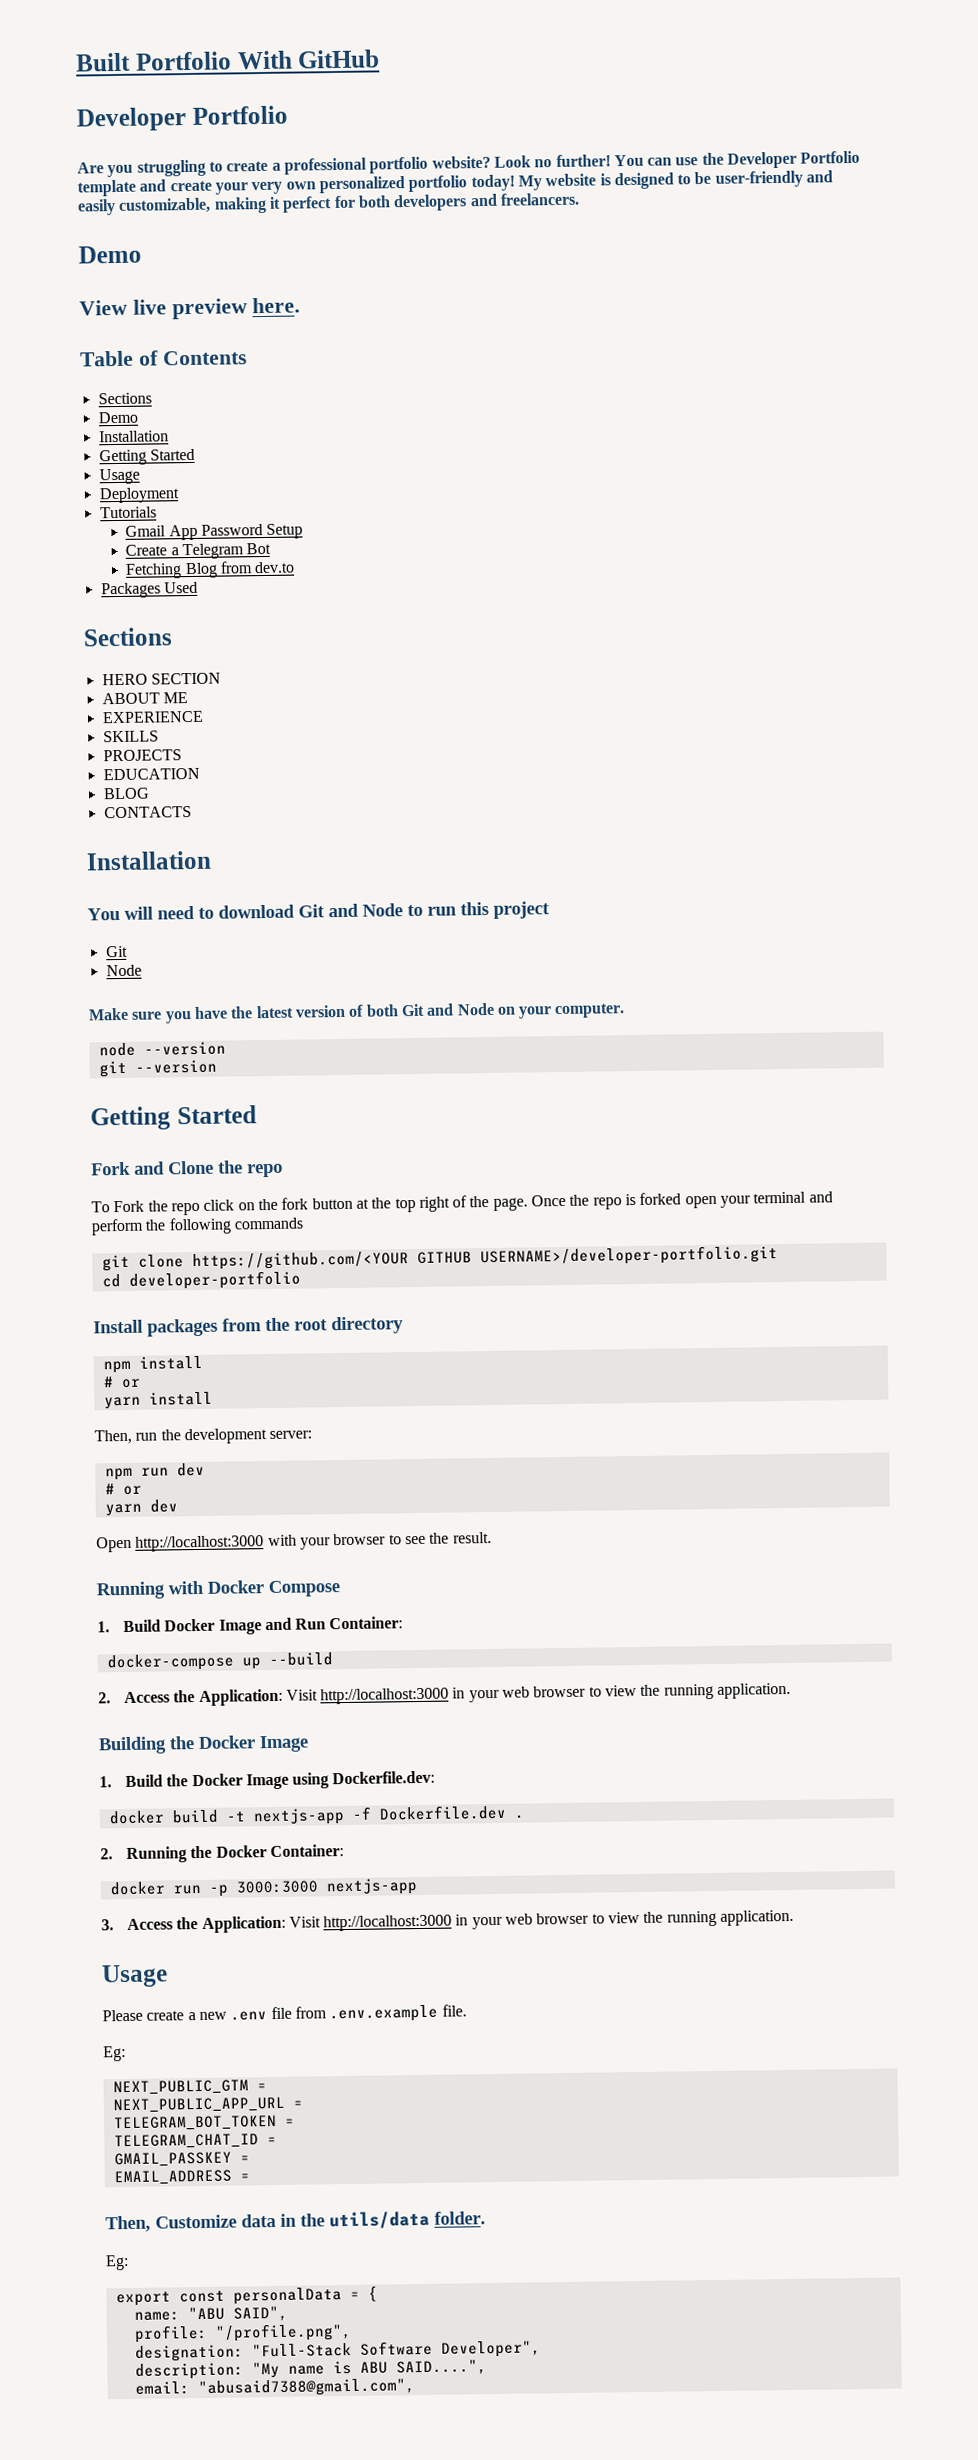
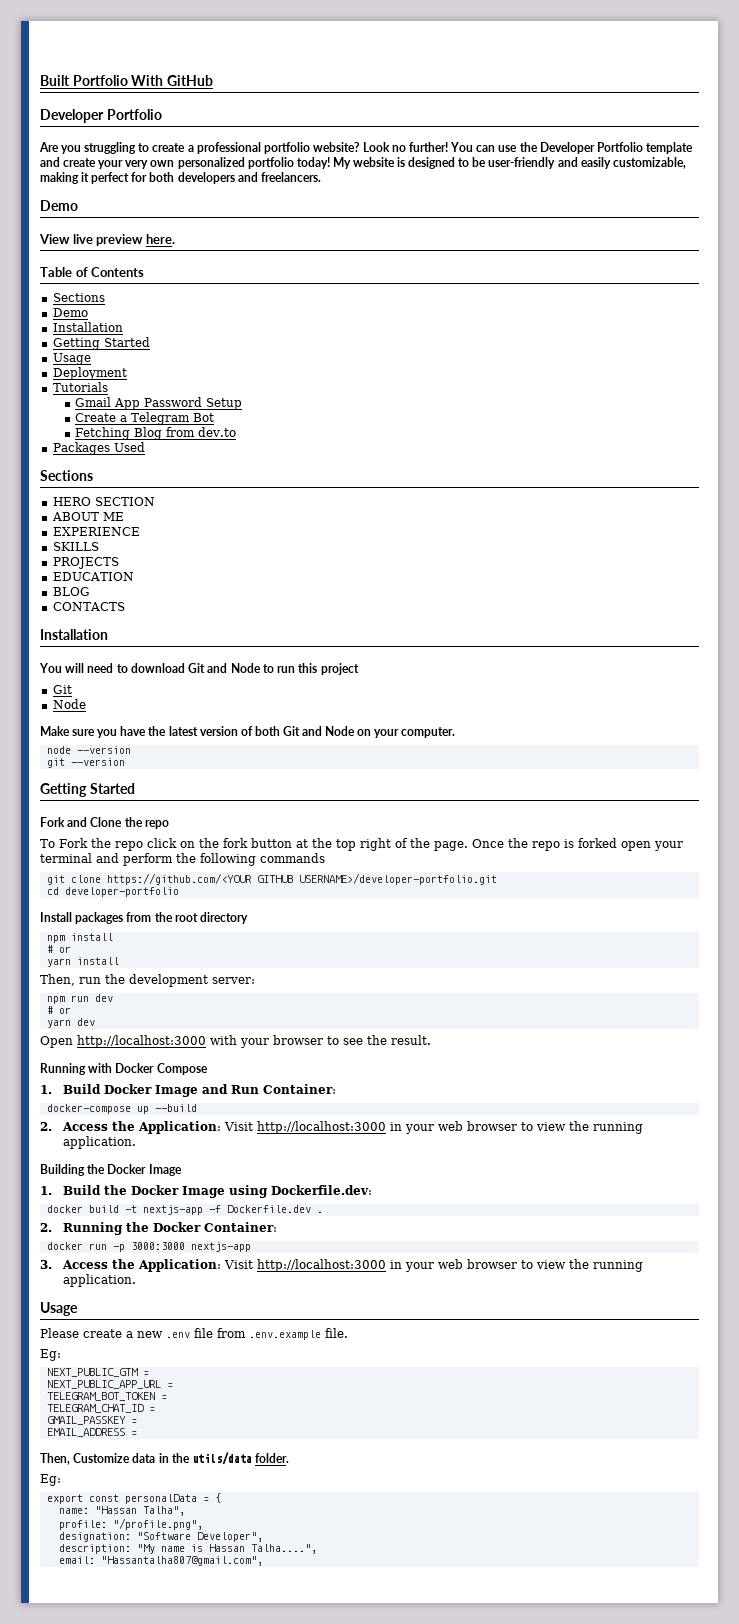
- name: "ABU SAID",
+ name: "Hassan Talha",
- designation: "Full-Stack Software Developer",
+ designation: "Software Developer",
- description: "My name is ABU SAID....",
+ description: "My name is Hassan Talha....",
- email: "abusaid7388@gmail.com",
+ email: "Hassantalha807@gmail.com",

